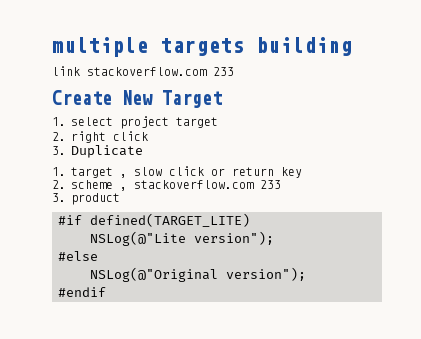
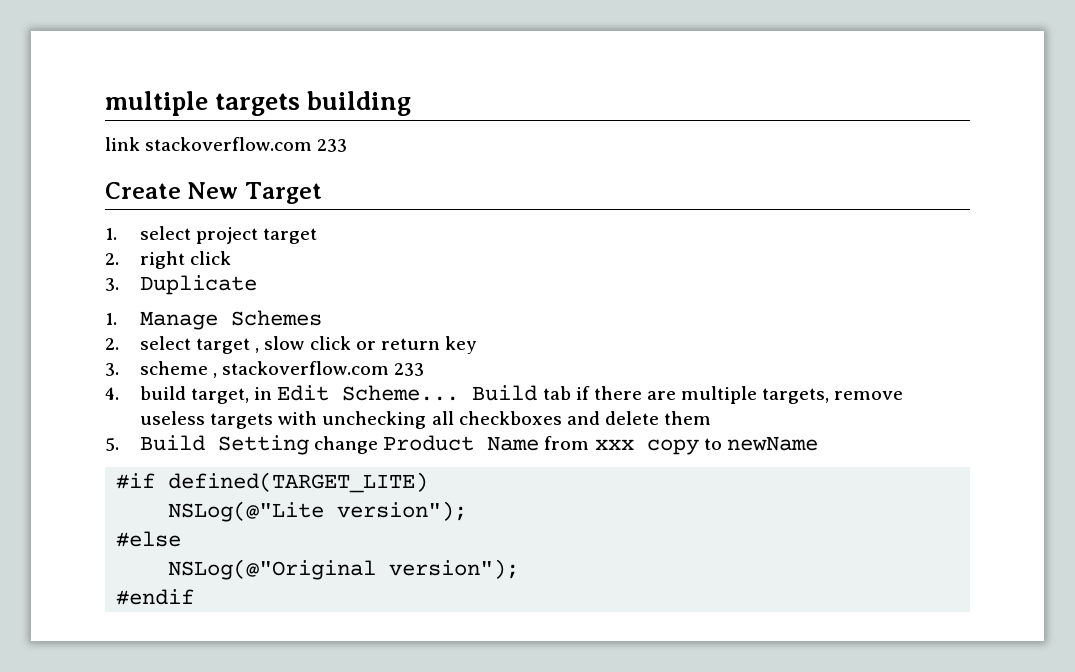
- 1. target , slow click or return key
+ 1. Manage Schemes
+ 2. select target , slow click or return key
- 2. scheme , stackoverflow.com 233
+ 3. scheme , stackoverflow.com 233
- 3. product
+ 4. build target, in Edit Scheme... Build tab if there are multiple targets, remove useless targets with unchecking all checkboxes and delete them
+ 5. Build Setting change Product Name from xxx copy to newName

